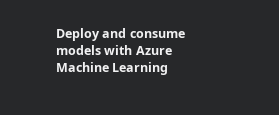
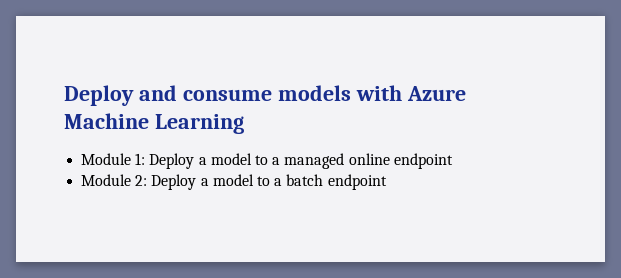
+ Module 1: Deploy a model to a managed online endpoint
+ Module 2: Deploy a model to a batch endpoint

